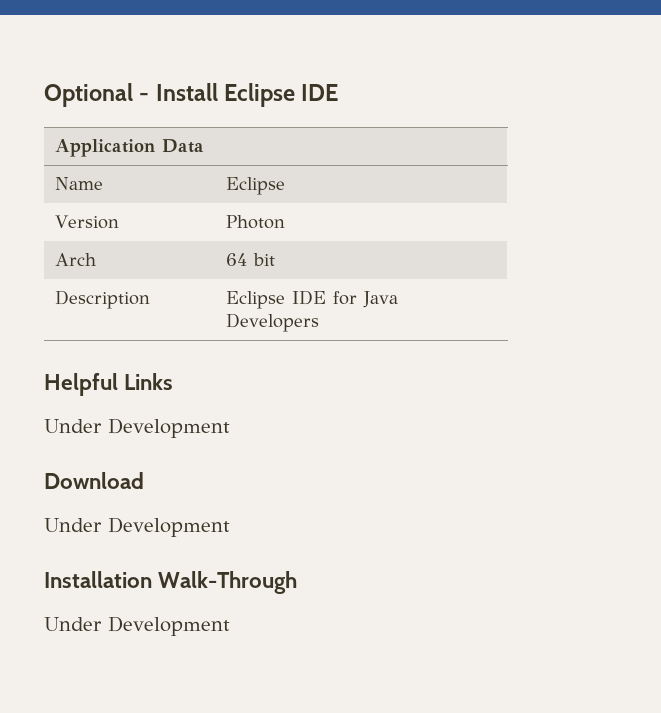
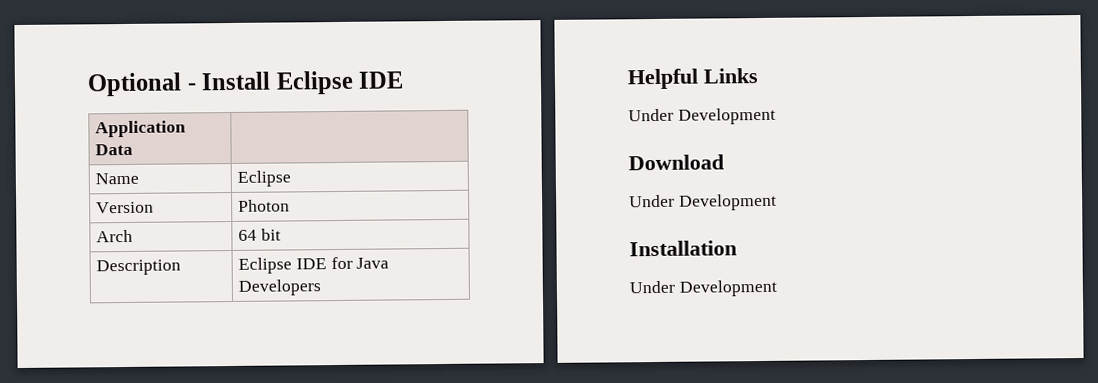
- Installation Walk-Through
+ Installation

